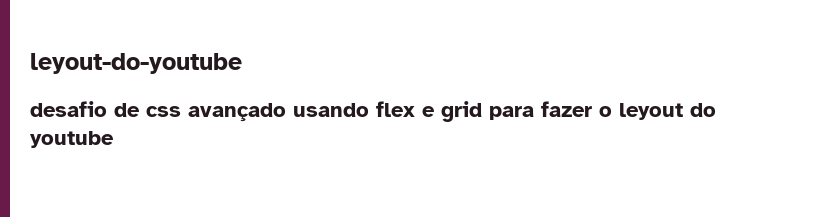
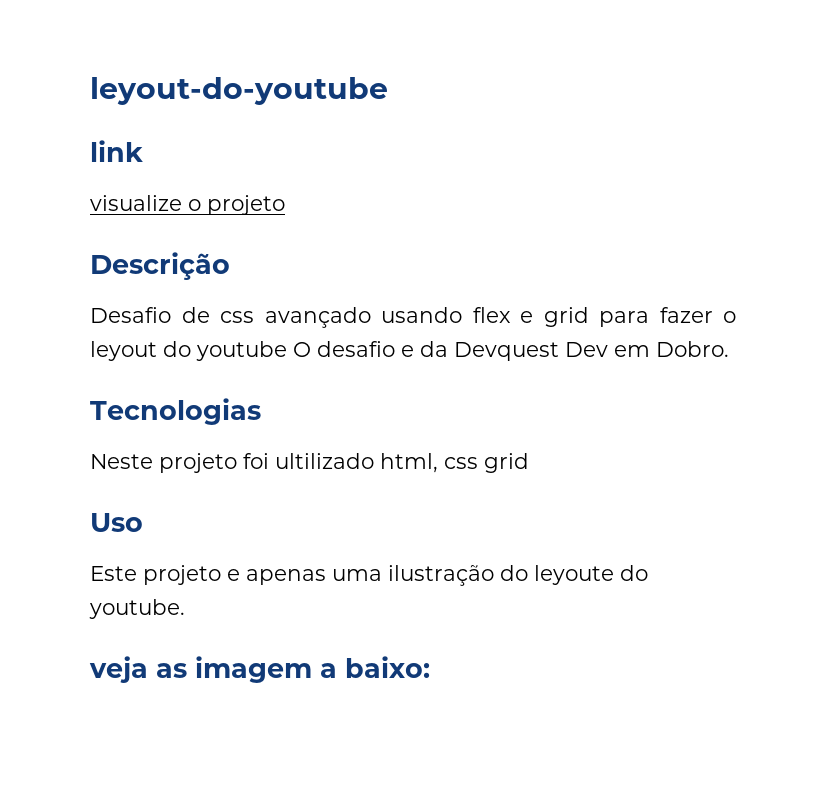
- desafio de css avançado usando flex e grid para fazer o leyout do youtube
+ link
+ visualize o projeto
+ Descrição
+ Desafio de css avançado usando flex e grid para fazer o leyout do youtube O desafio e da Devquest Dev em Dobro.
+ Tecnologias
+ Neste projeto foi ultilizado html, css grid
+ Uso
+ Este projeto e apenas uma ilustração do leyoute do youtube.
+ veja as imagem a baixo:

